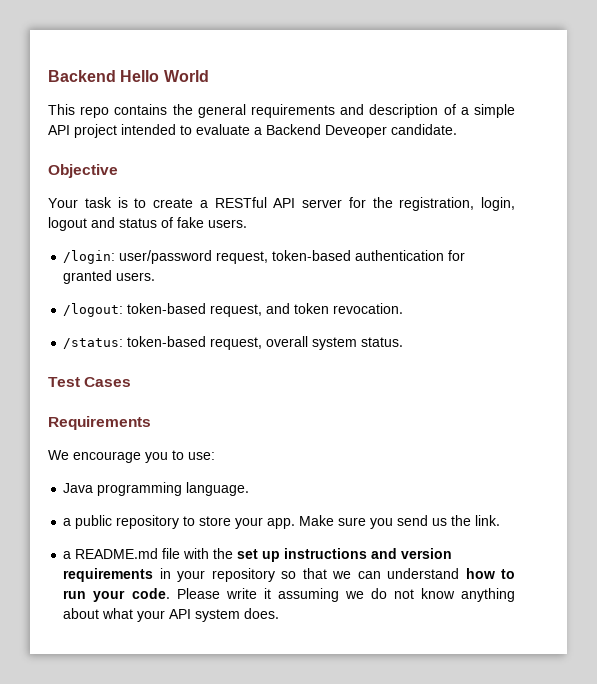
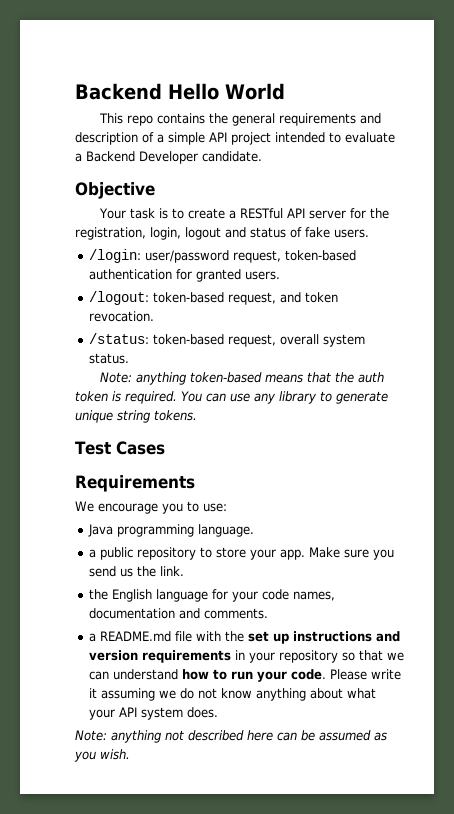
- This repo contains the general requirements and description of a simple API project intended to evaluate a Backend Deveoper candidate.
+ This repo contains the general requirements and description of a simple API project intended to evaluate a Backend Developer candidate.
+ Note: anything token-based means that the auth token is required. You can use any library to generate unique string tokens.
+ the English language for your code names, documentation and comments.
+ Note: anything not described here can be assumed as you wish.

